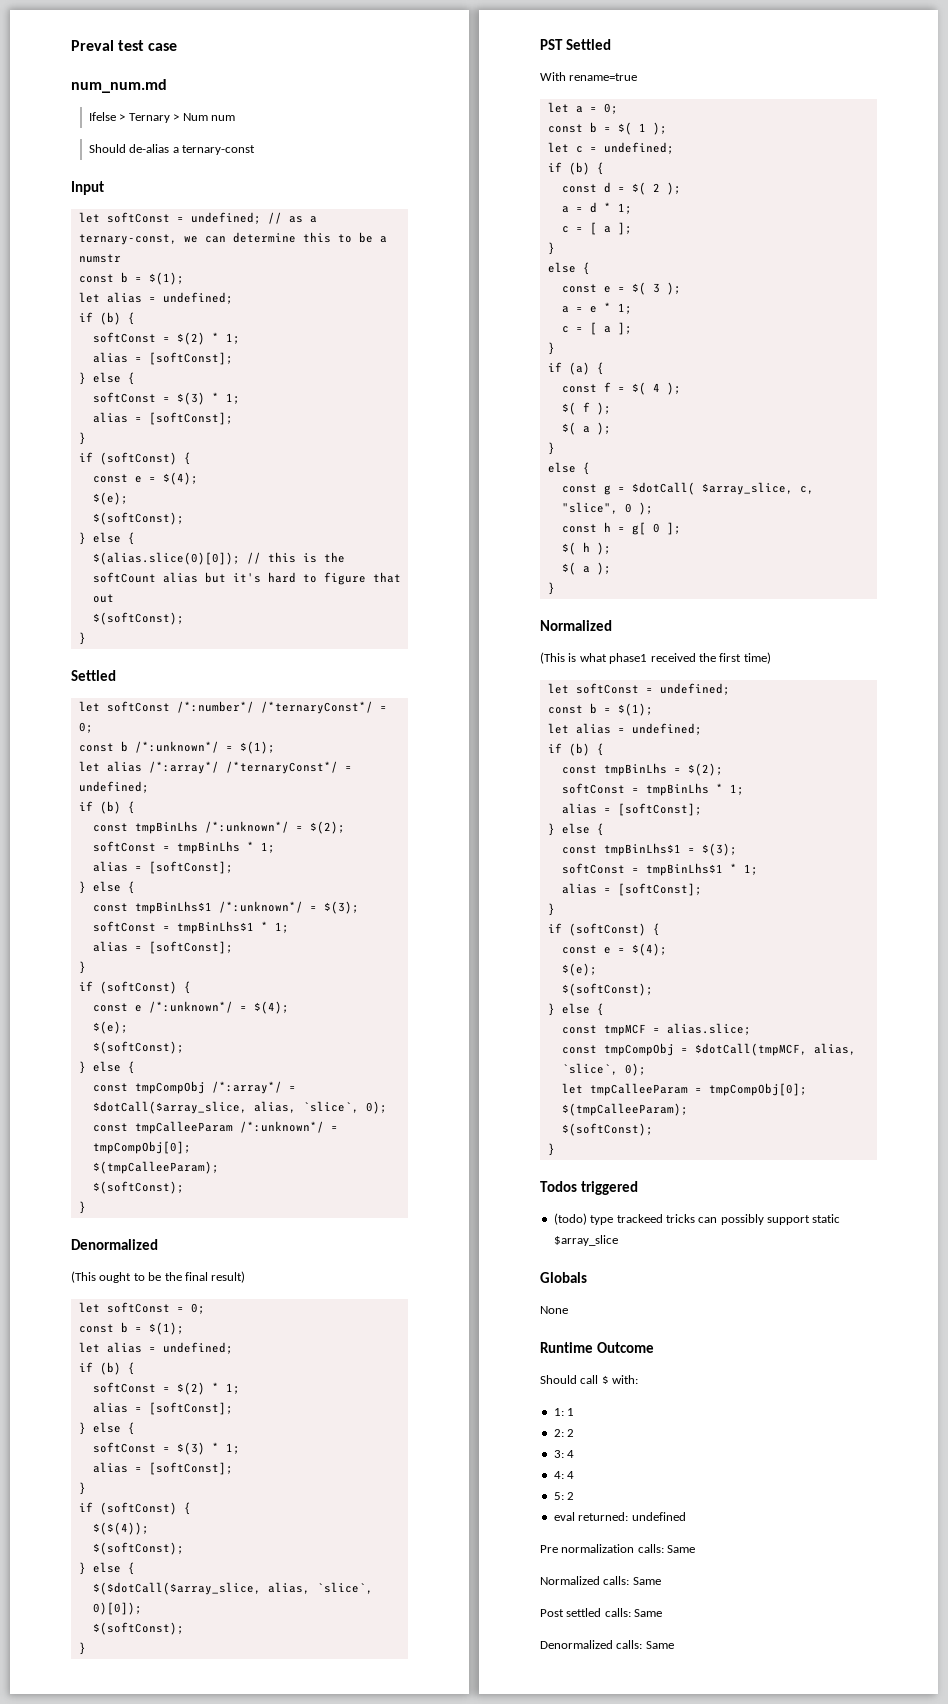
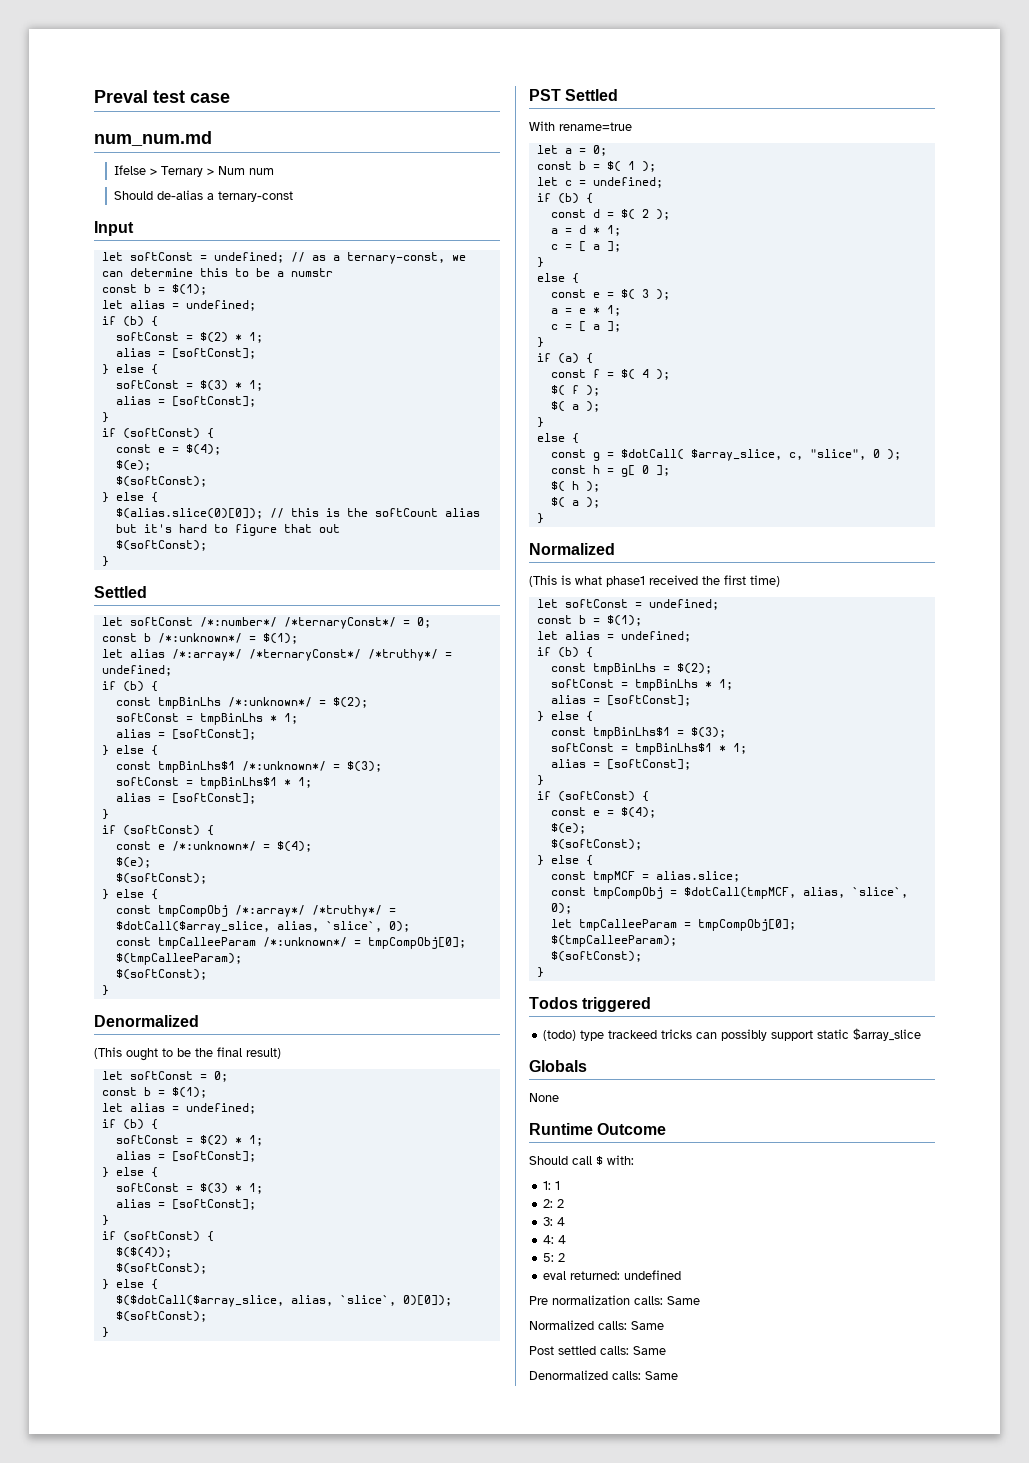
- let alias /*:array*/ /*ternaryConst*/ = undefined;
+ let alias /*:array*/ /*ternaryConst*/ /*truthy*/ = undefined;
- const tmpCompObj /*:array*/ = $dotCall($array_slice, alias, `slice`, 0);
+ const tmpCompObj /*:array*/ /*truthy*/ = $dotCall($array_slice, alias, `slice`, 0);

